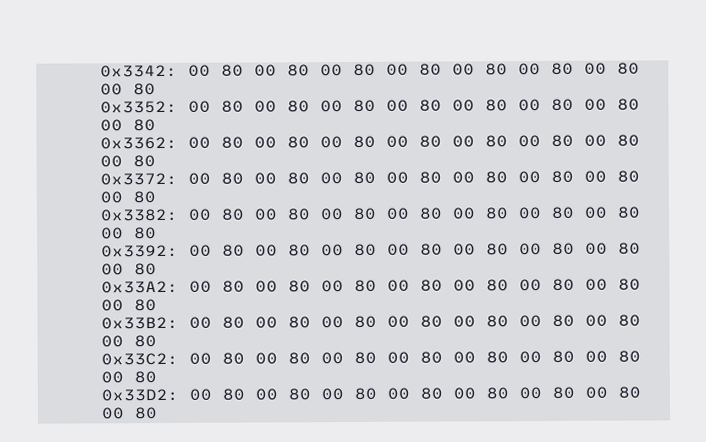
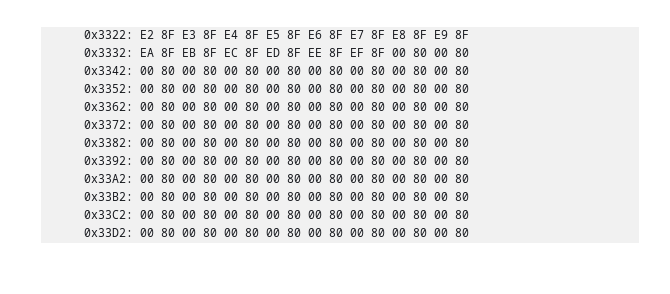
+ 0x3322: E2 8F E3 8F E4 8F E5 8F E6 8F E7 8F E8 8F E9 8F
+ 0x3332: EA 8F EB 8F EC 8F ED 8F EE 8F EF 8F 00 80 00 80

